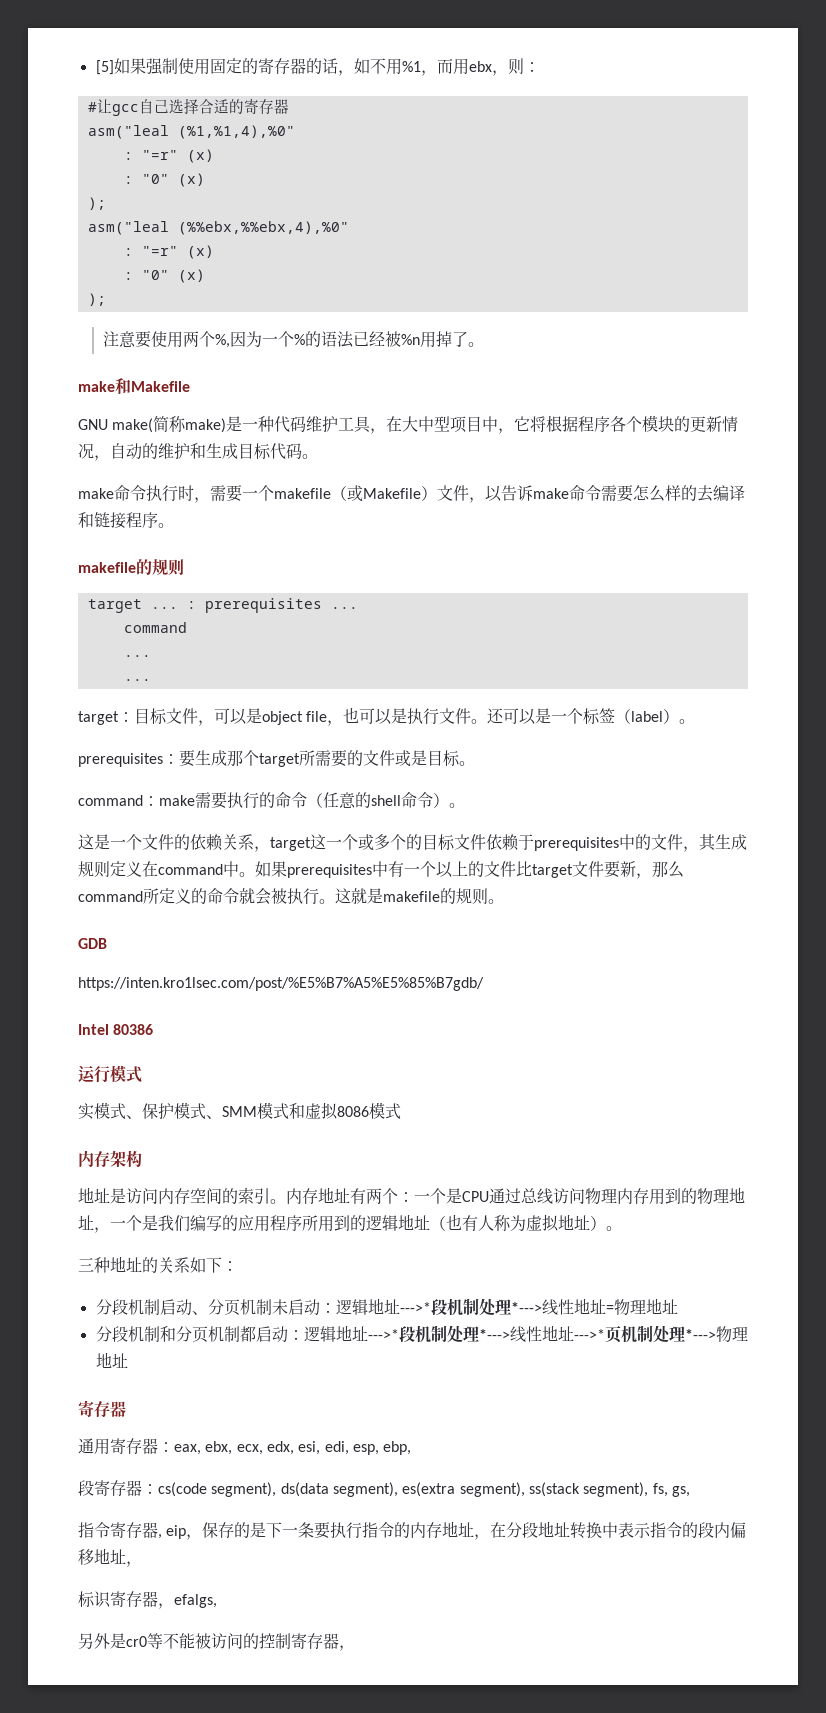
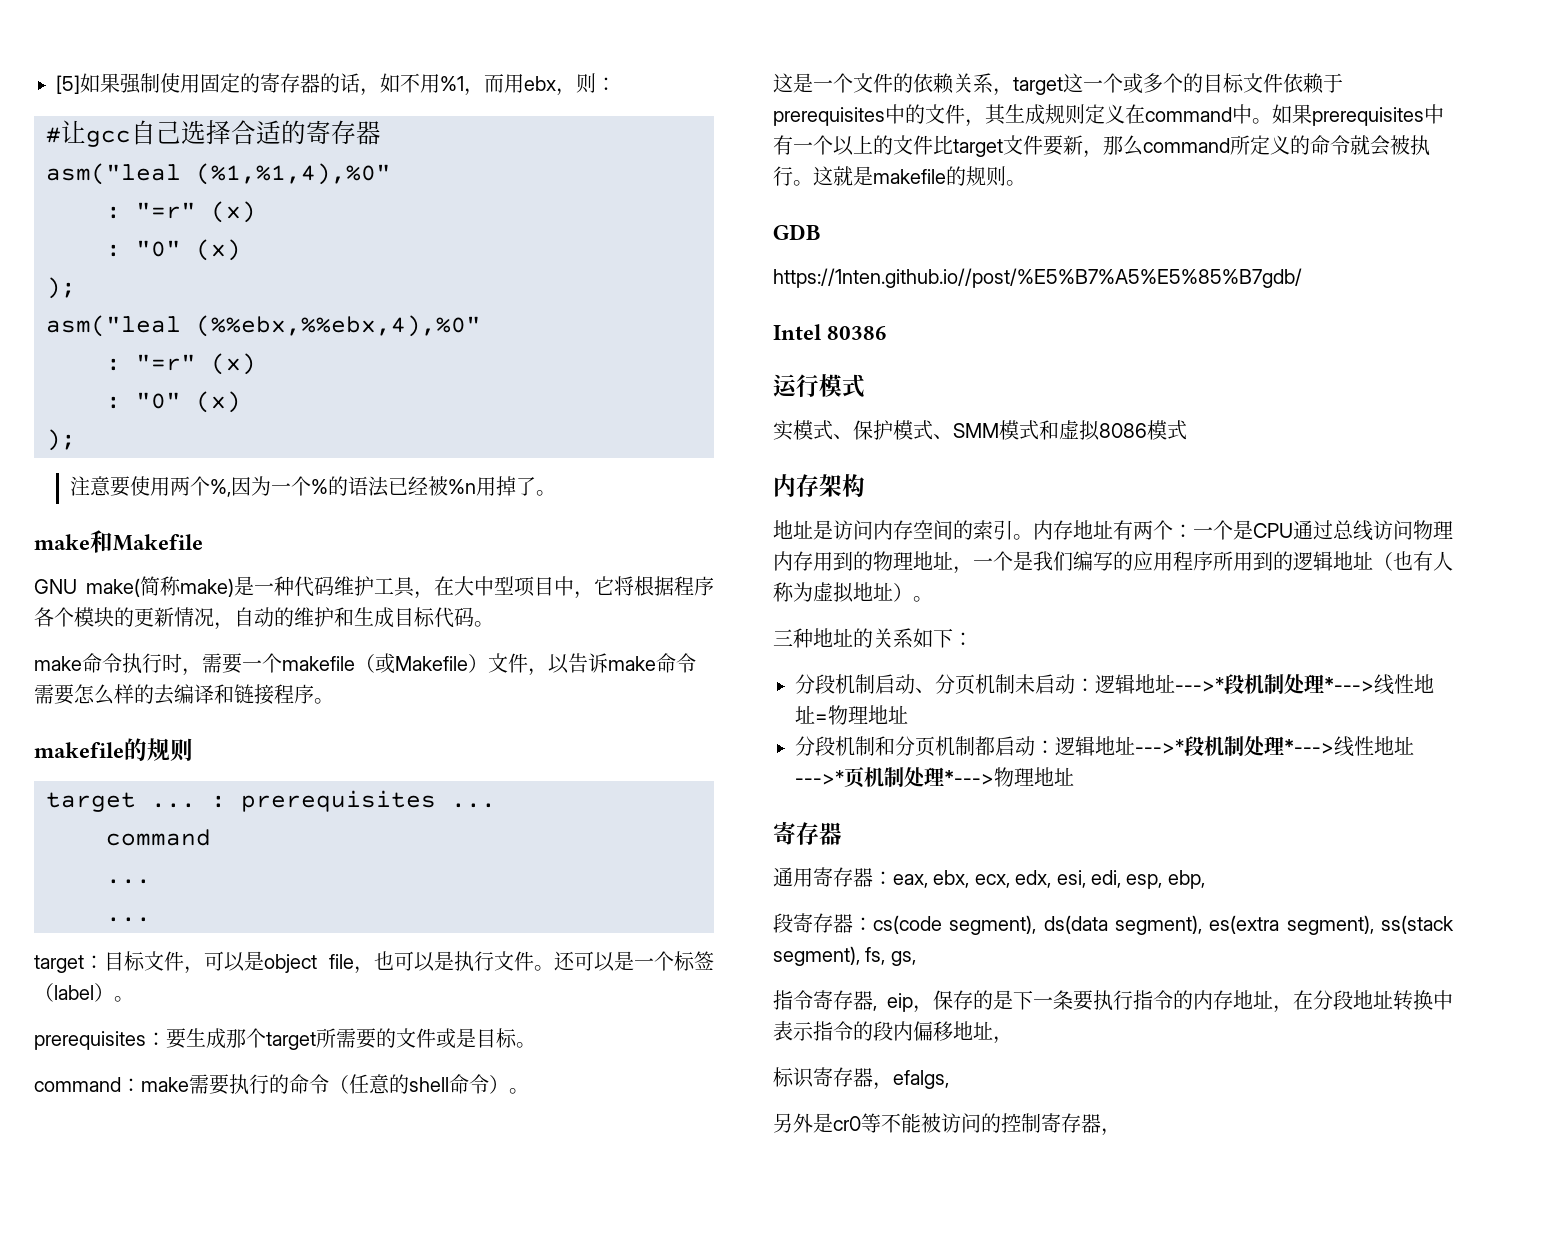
- https://inten.kro1lsec.com/post/%E5%B7%A5%E5%85%B7gdb/
+ https://1nten.github.io//post/%E5%B7%A5%E5%85%B7gdb/

